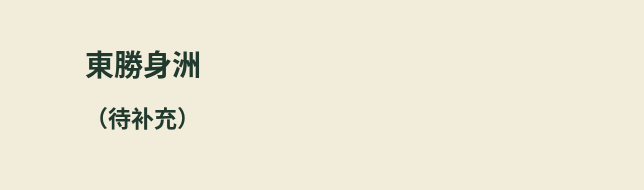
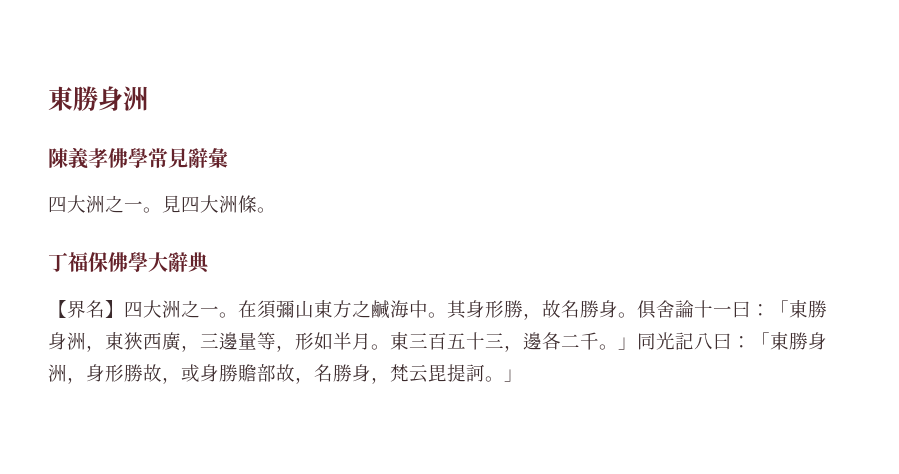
- （待补充）
+ 陳義孝佛學常見辭彙
+ 四大洲之一。見四大洲條。
+ 丁福保佛學大辭典
+ 【界名】四大洲之一。在須彌山東方之鹹海中。其身形勝，故名勝身。俱舍論十一曰：「東勝身洲，東狹西廣，三邊量等，形如半月。東三百五十三，邊各二千。」同光記八曰：「東勝身洲，身形勝故，或身勝贍部故，名勝身，梵云毘提訶。」

